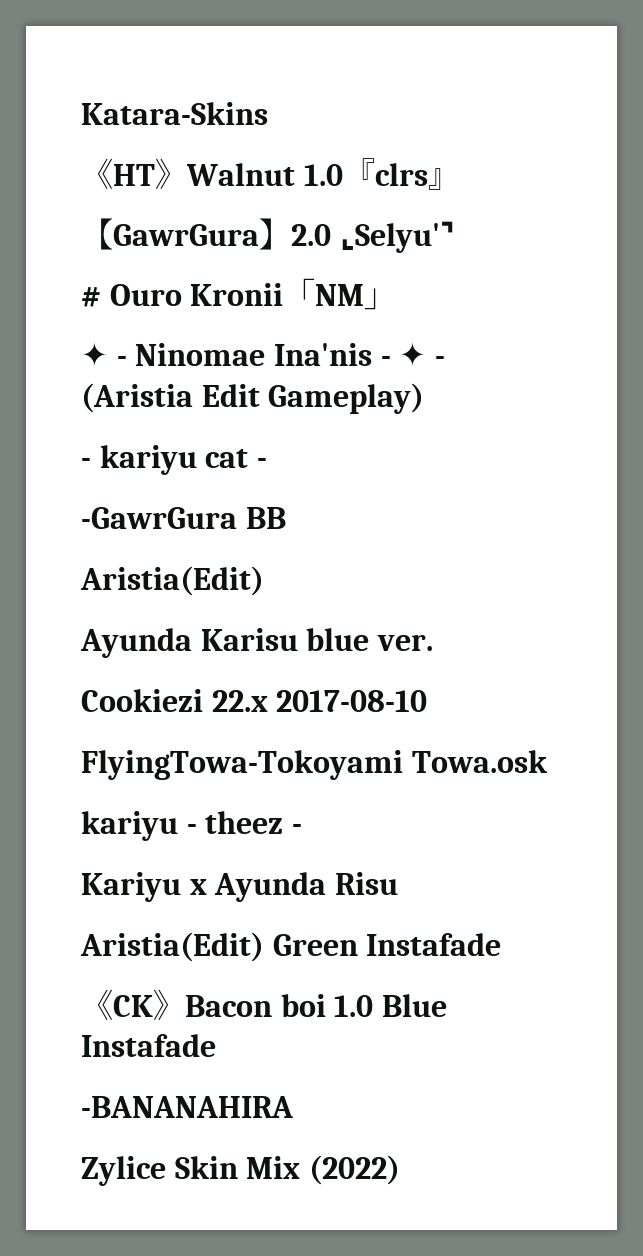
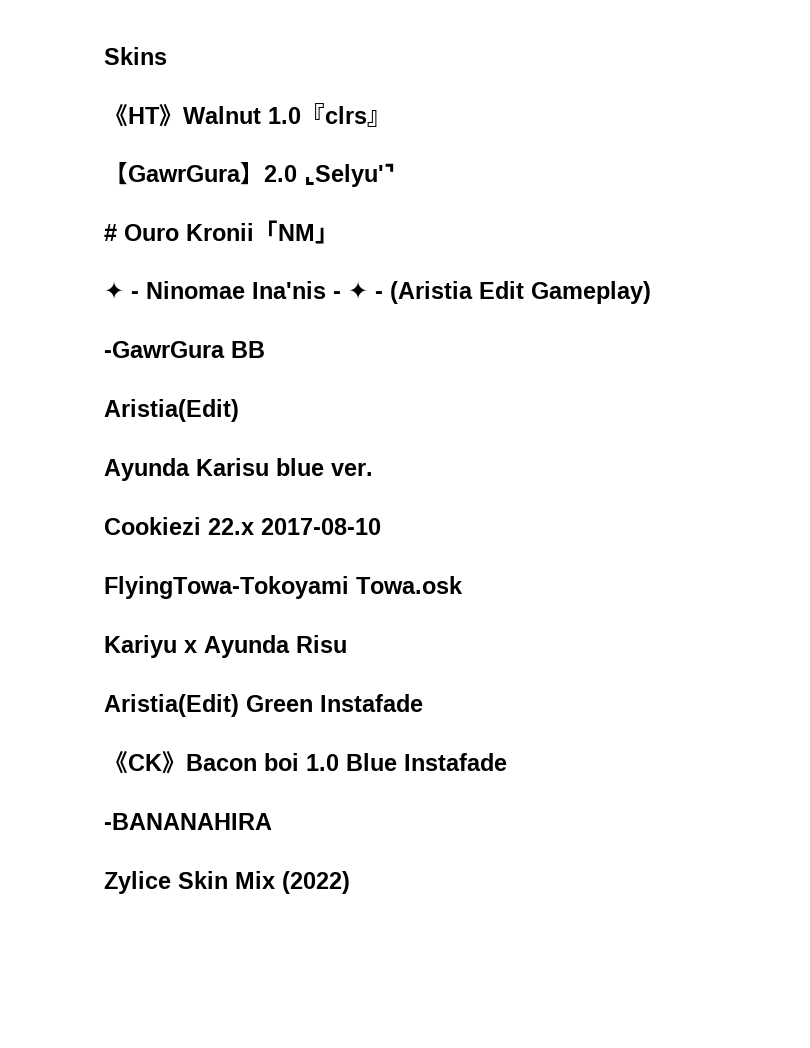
- Katara-Skins
+ Skins
- - kariyu cat -
- kariyu - theez -

